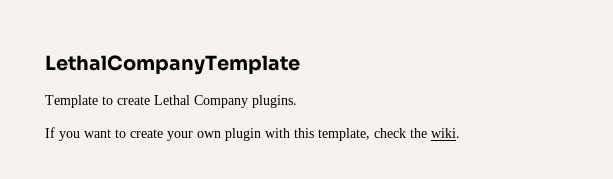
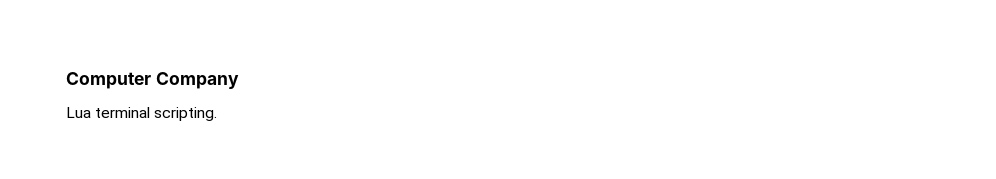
- LethalCompanyTemplate
- Template to create Lethal Company plugins.
- If you want to create your own plugin with this template, check the wiki.
+ Computer Company
+ Lua terminal scripting.

